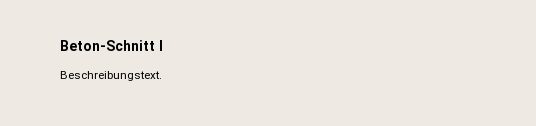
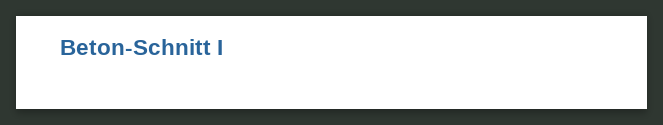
- Beschreibungstext.

